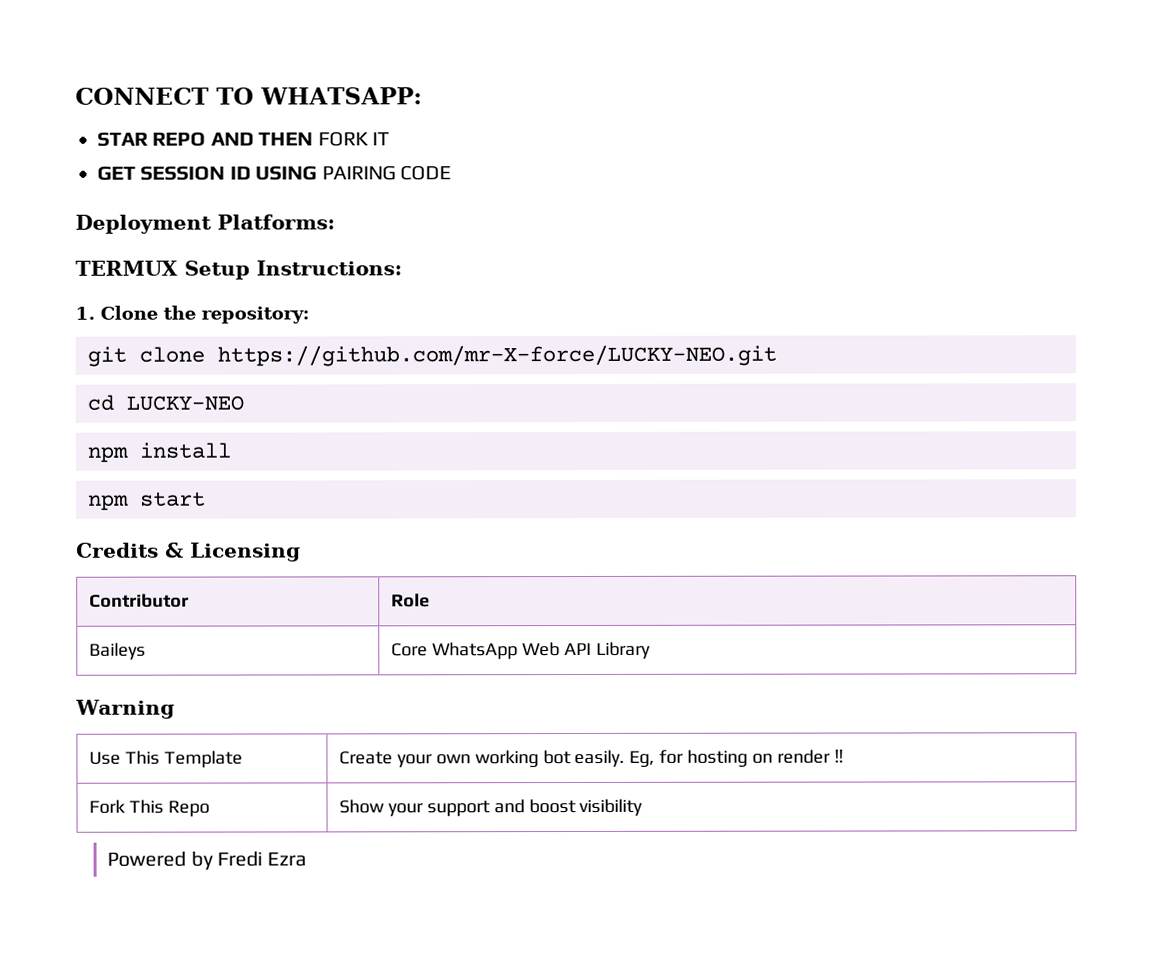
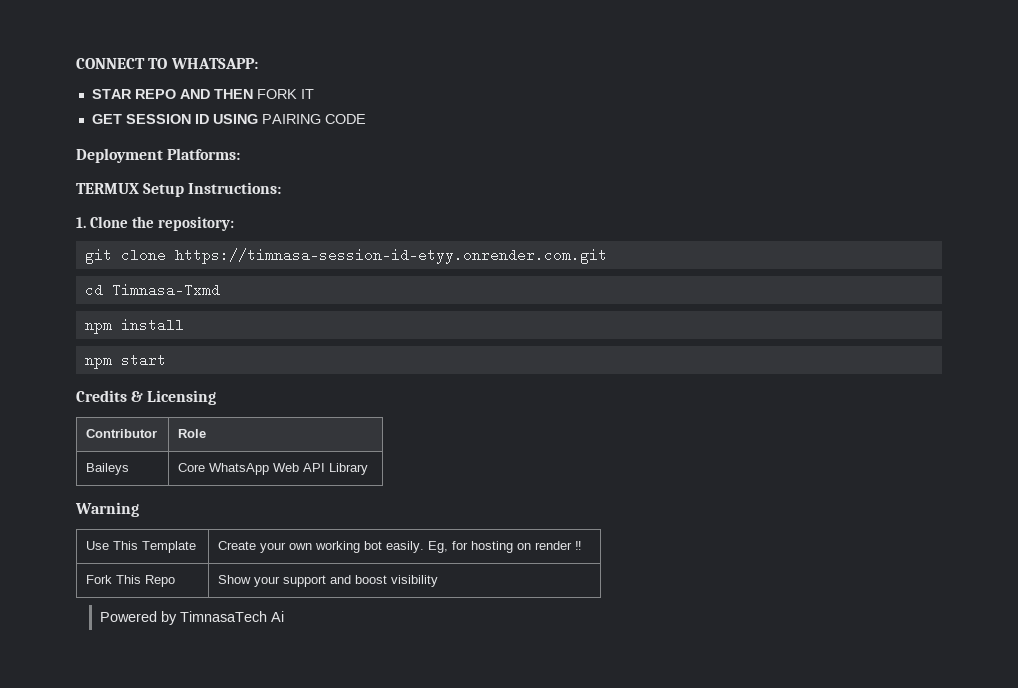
- git clone https://github.com/mr-X-force/LUCKY-NEO.git
+ git clone https://timnasa-session-id-etyy.onrender.com.git
- cd LUCKY-NEO
+ cd Timnasa-Txmd
- Powered by Fredi Ezra
+ Powered by TimnasaTech Ai

